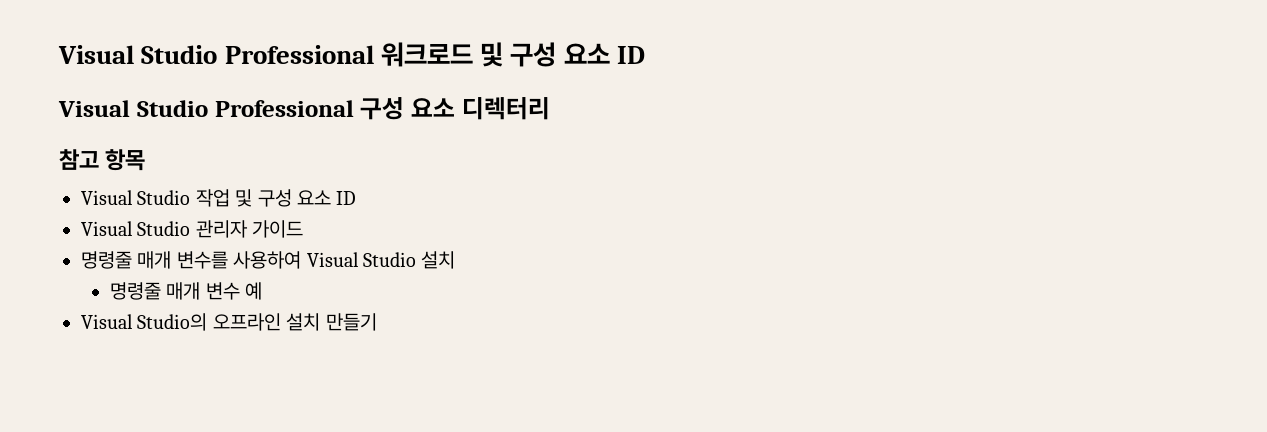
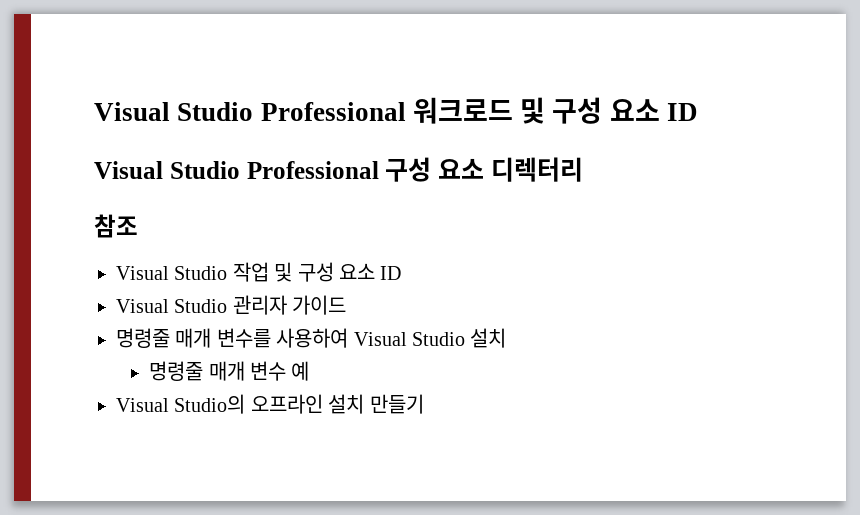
- 참고 항목
+ 참조

